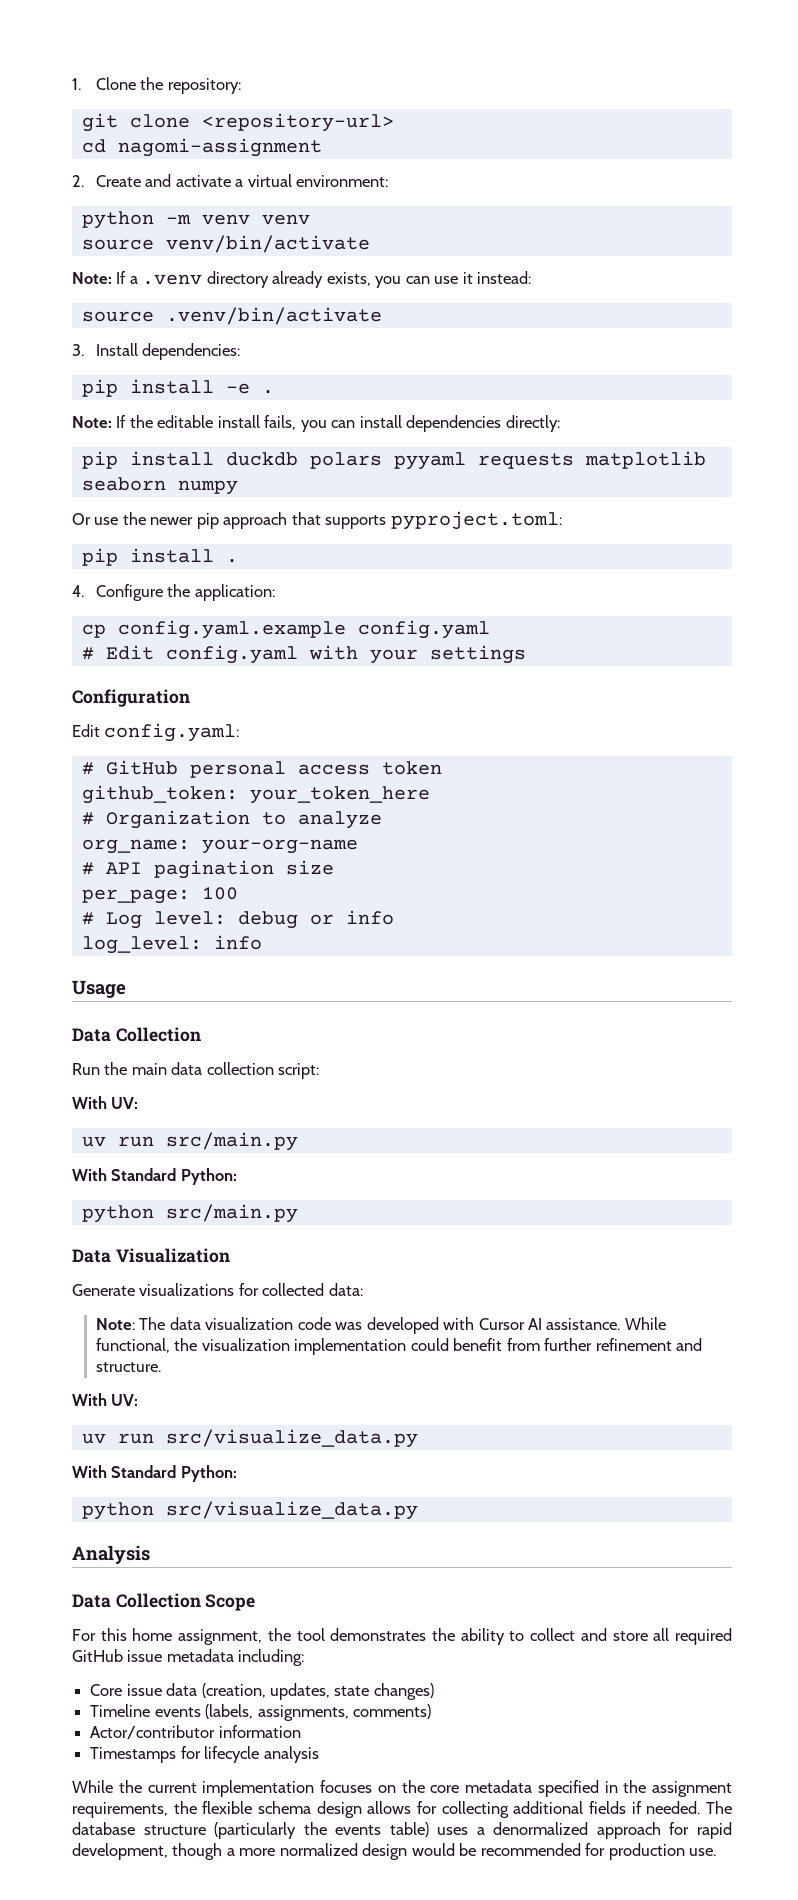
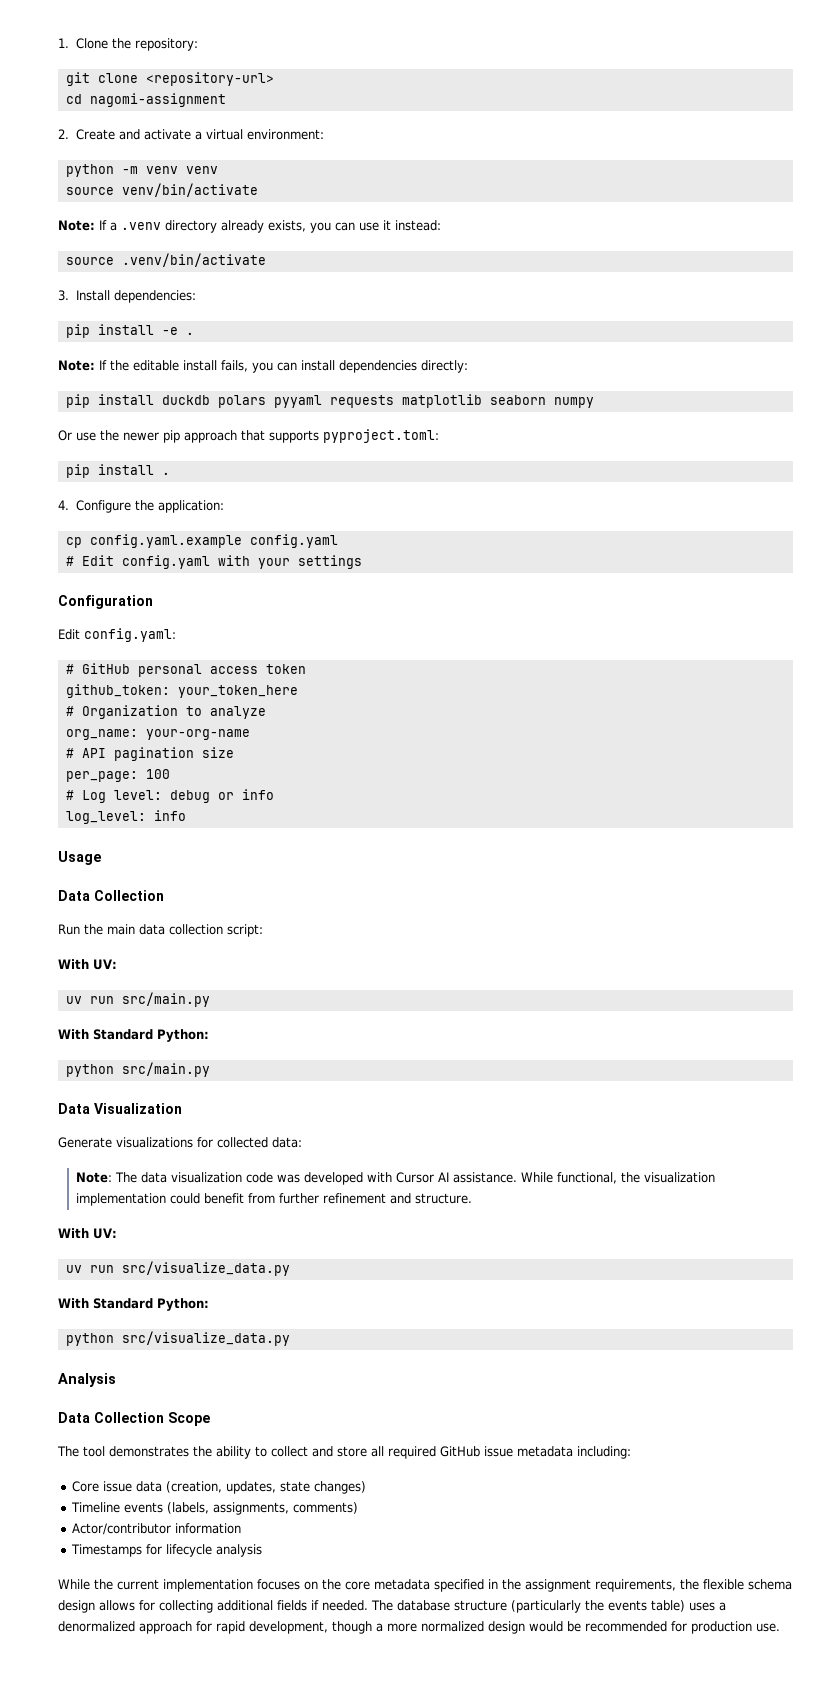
- For this home assignment, the tool demonstrates the ability to collect and store all required GitHub issue metadata including:
+ The tool demonstrates the ability to collect and store all required GitHub issue metadata including:

